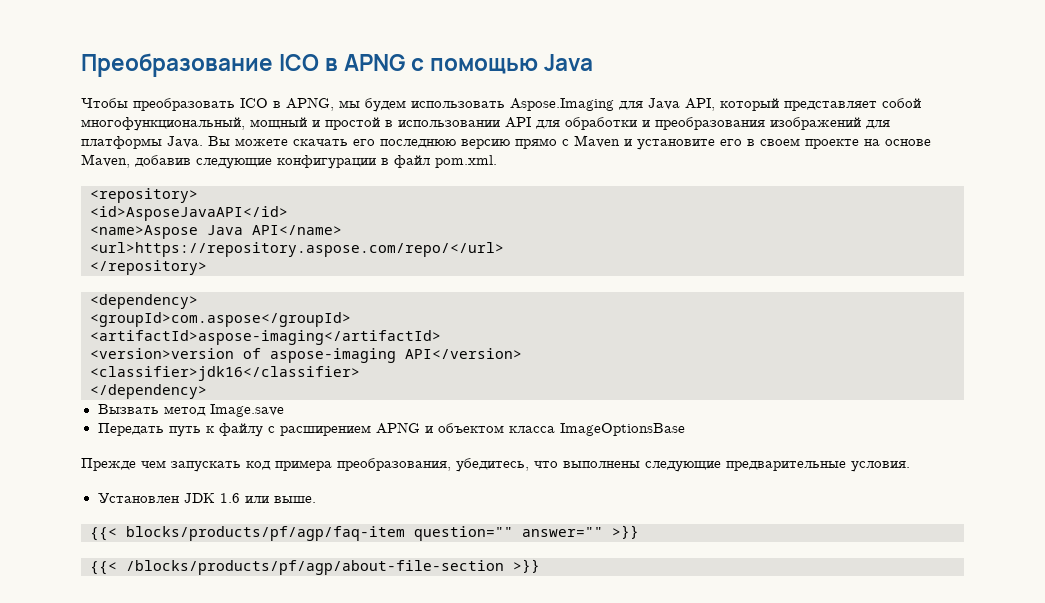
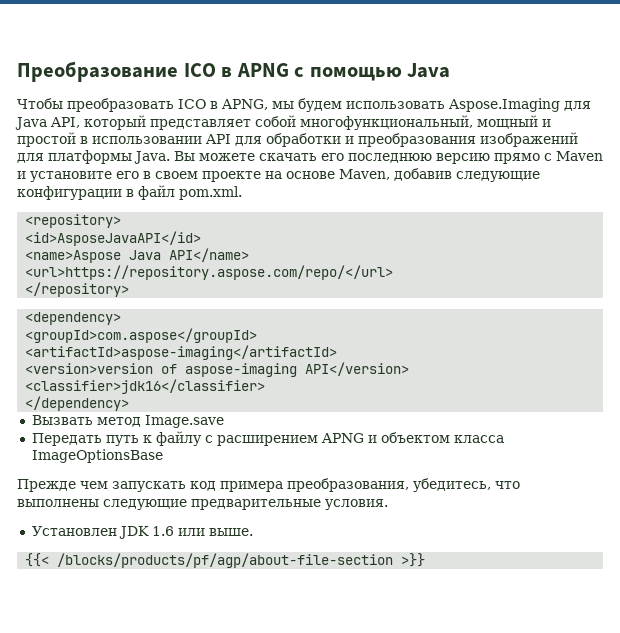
- {{< blocks/products/pf/agp/faq-item question="" answer="" >}}

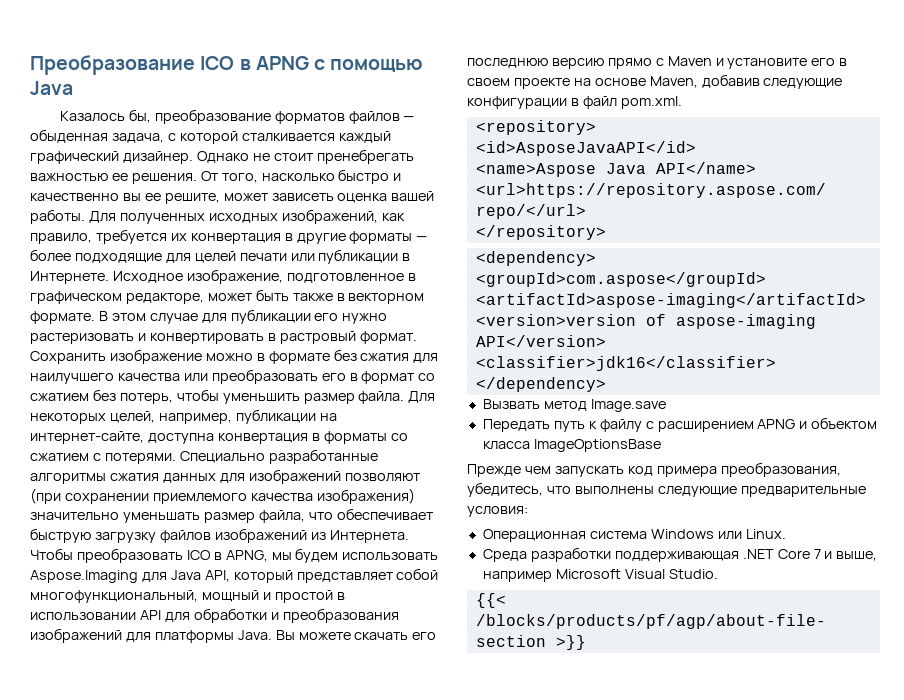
+ Казалось бы, преобразование форматов файлов — обыденная задача, с которой сталкивается каждый графический дизайнер. Однако не стоит пренебрегать важностью ее решения. От того, насколько быстро и качественно вы ее решите, может зависеть оценка вашей работы. Для полученных исходных изображений, как правило, требуется их конвертация в другие форматы — более подходящие для целей печати или публикации в Интернете. Исходное изображение, подготовленное в графическом редакторе, может быть также в векторном формате. В этом случае для публикации его нужно растеризовать и конвертировать в растровый формат. Сохранить изображение можно в формате без сжатия для наилучшего качества или преобразовать его в формат со сжатием без потерь, чтобы уменьшить размер файла. Для некоторых целей, например, публикации на интернет-сайте, доступна конвертация в форматы со сжатием с потерями. Специально разработанные алгоритмы сжатия данных для изображений позволяют (при сохранении приемлемого качества изображения) значительно уменьшать размер файла, что обеспечивает быструю загрузку файлов изображений из Интернета.
- Прежде чем запускать код примера преобразования, убедитесь, что выполнены следующие предварительные условия.
- Установлен JDK 1.6 или выше.
+ Прежде чем запускать код примера преобразования, убедитесь, что выполнены следующие предварительные условия:
+ Операционная система Windows или Linux.
+ Среда разработки поддерживающая .NET Core 7 и выше, например Microsoft Visual Studio.

